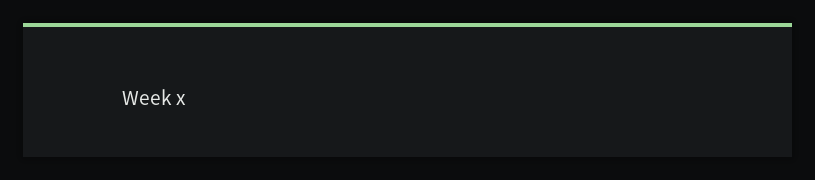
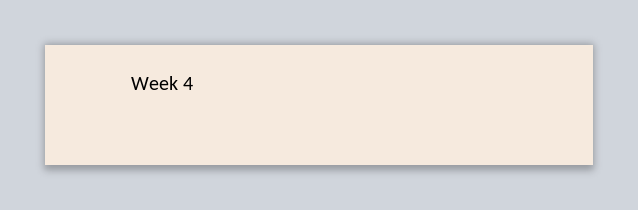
- Week x
+ Week 4

